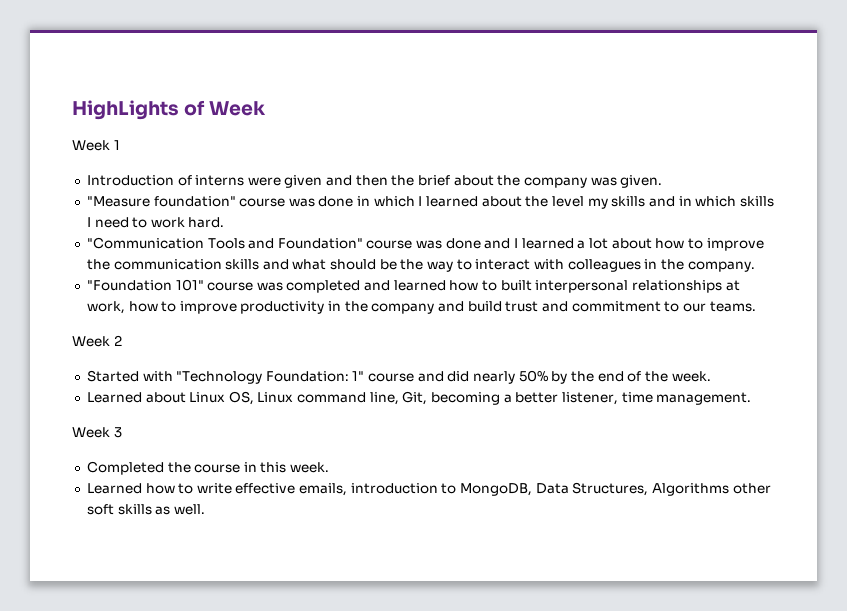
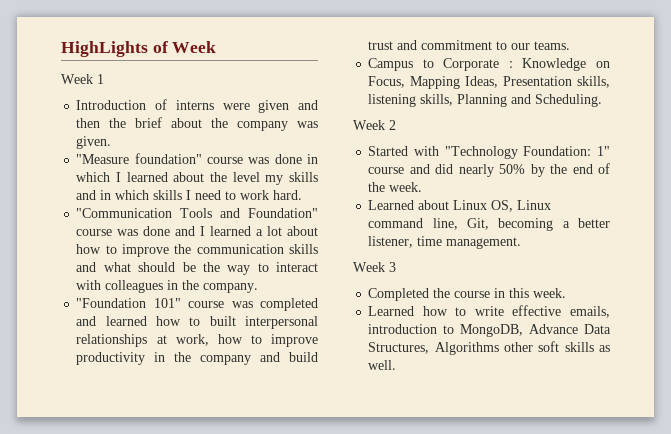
+ Campus to Corporate : Knowledge on Focus, Mapping Ideas, Presentation skills, listening skills, Planning and Scheduling.
- Learned how to write effective emails, introduction to MongoDB, Data Structures, Algorithms other soft skills as well.
+ Learned how to write effective emails, introduction to MongoDB, Advance Data Structures, Algorithms other soft skills as well.

